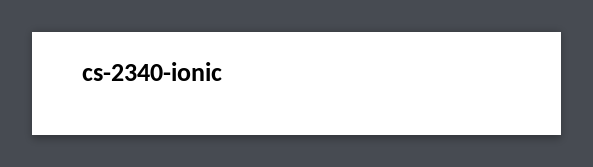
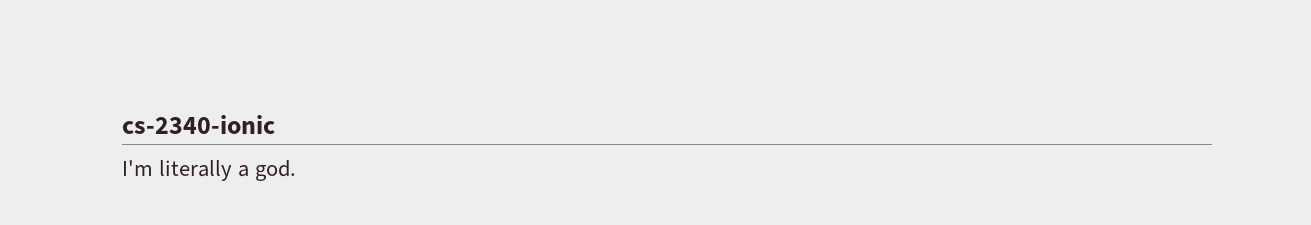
+ I'm literally a god.

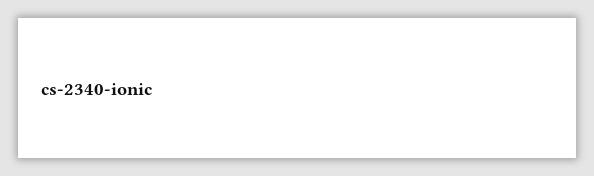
- I'm literally a god.

